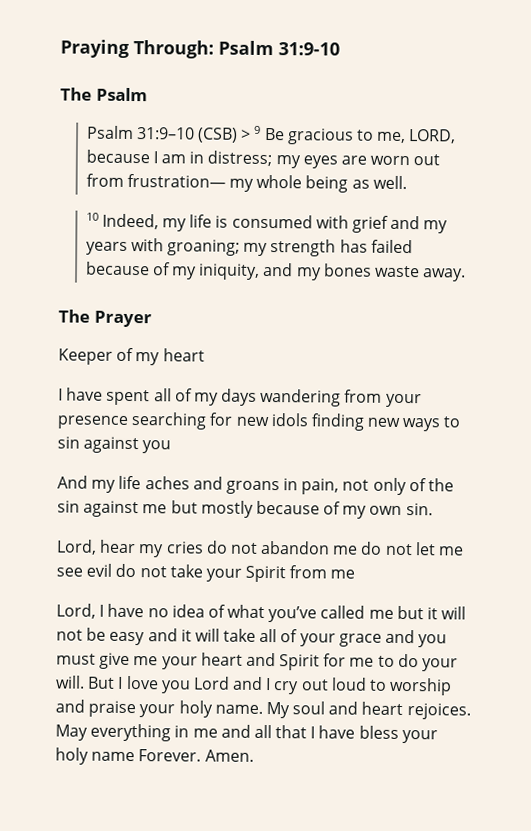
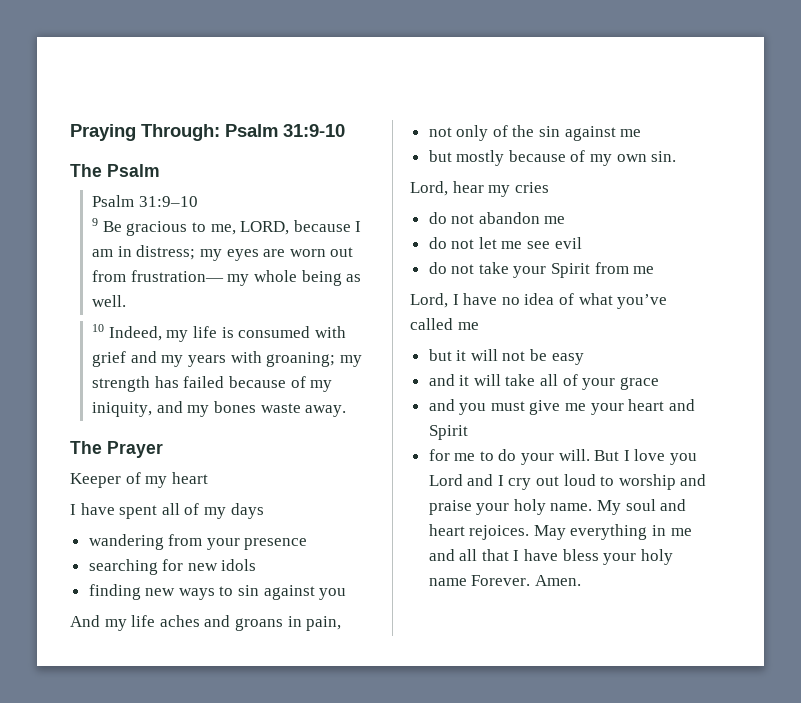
  The Psalm
- Psalm 31:9–10 (CSB) > 9 Be gracious to me, LORD, because I am in distress; my eyes are worn out from frustration— my whole being as well.
+ Psalm 31:9–10
+ 9 Be gracious to me, LORD, because I am in distress; my eyes are worn out from frustration— my whole being as well.
- I have spent all of my days wandering from your presence searching for new idols finding new ways to sin against you
+ I have spent all of my days
+ wandering from your presence
+ searching for new idols
+ finding new ways to sin against you
- And my life aches and groans in pain, not only of the sin against me but mostly because of my own sin.
+ And my life aches and groans in pain,
+ not only of the sin against me
+ but mostly because of my own sin.
- Lord, hear my cries do not abandon me do not let me see evil do not take your Spirit from me
+ Lord, hear my cries
+ do not abandon me
+ do not let me see evil
+ do not take your Spirit from me
- Lord, I have no idea of what you’ve called me but it will not be easy and it will take all of your grace and you must give me your heart and Spirit for me to do your will.
+ Lord, I have no idea of what you’ve called me
+ but it will not be easy
+ and it will take all of your grace
+ and you must give me your heart and Spirit
+ for me to do your will.

